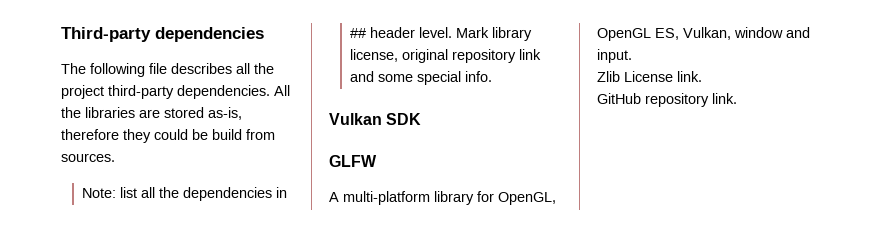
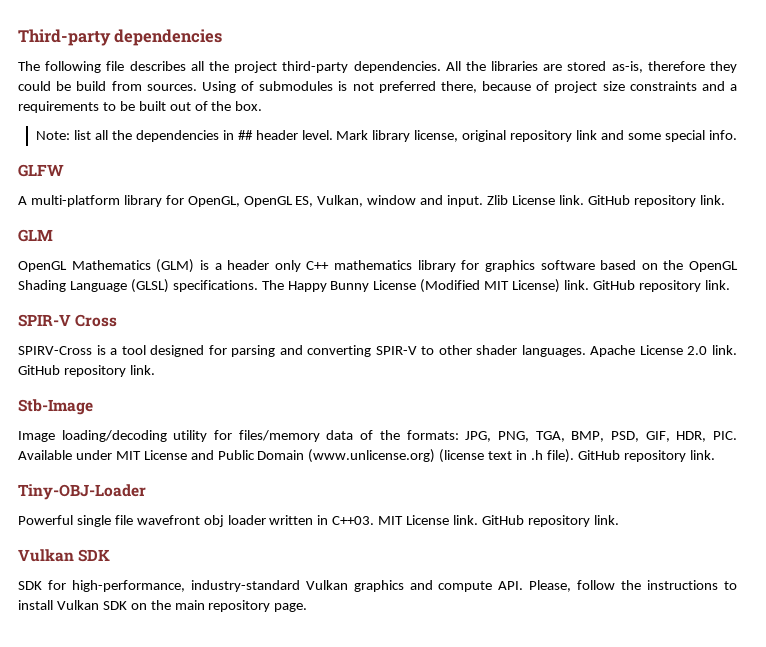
+ Using of submodules is not preferred there, because of project size constraints and a requirements to be built out of the box.
- Vulkan SDK
- A multi-platform library for OpenGL, OpenGL ES, Vulkan, window and input.
- Zlib License link.
- GitHub repository link.
+ A multi-platform library for OpenGL, OpenGL ES, Vulkan, window and input. Zlib License link. GitHub repository link.
+ GLM
+ OpenGL Mathematics (GLM) is a header only C++ mathematics library for graphics software based on the OpenGL Shading Language (GLSL) specifications. The Happy Bunny License (Modified MIT License) link. GitHub repository link.
+ SPIR-V Cross
+ SPIRV-Cross is a tool designed for parsing and converting SPIR-V to other shader languages. Apache License 2.0 link. GitHub repository link.
+ Stb-Image
+ Image loading/decoding utility for files/memory data of the formats: JPG, PNG, TGA, BMP, PSD, GIF, HDR, PIC. Available under MIT License and Public Domain (www.unlicense.org) (license text in .h file). GitHub repository link.
+ Tiny-OBJ-Loader
+ Powerful single file wavefront obj loader written in C++03. MIT License link. GitHub repository link.
+ Vulkan SDK
+ SDK for high-performance, industry-standard Vulkan graphics and compute API. Please, follow the instructions to install Vulkan SDK on the main repository page.

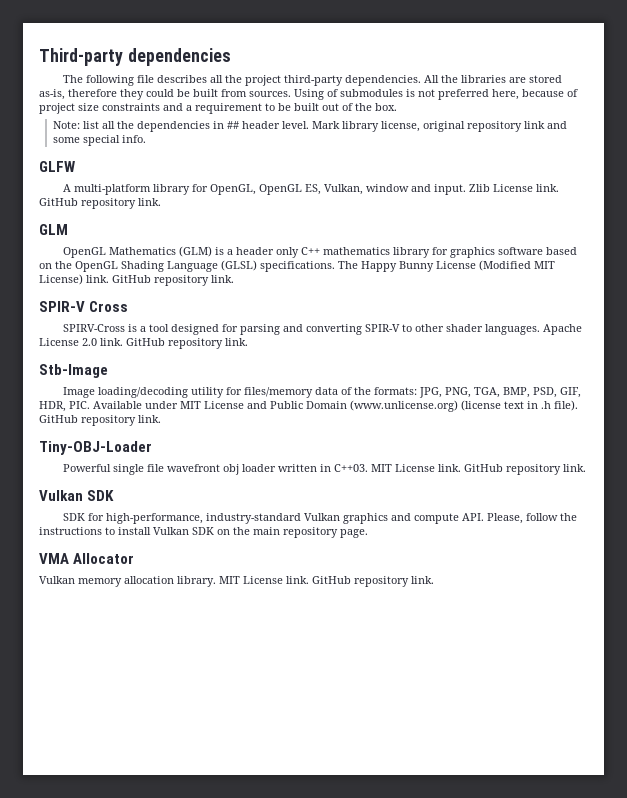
- All the libraries are stored as-is, therefore they could be build from sources.
+ All the libraries are stored as-is, therefore they could be built from sources.
- Using of submodules is not preferred there, because of project size constraints and a requirements to be built out of the box.
+ Using of submodules is not preferred here, because of project size constraints and a requirement to be built out of the box.
+ VMA Allocator
+ Vulkan memory allocation library. MIT License link. GitHub repository link.

